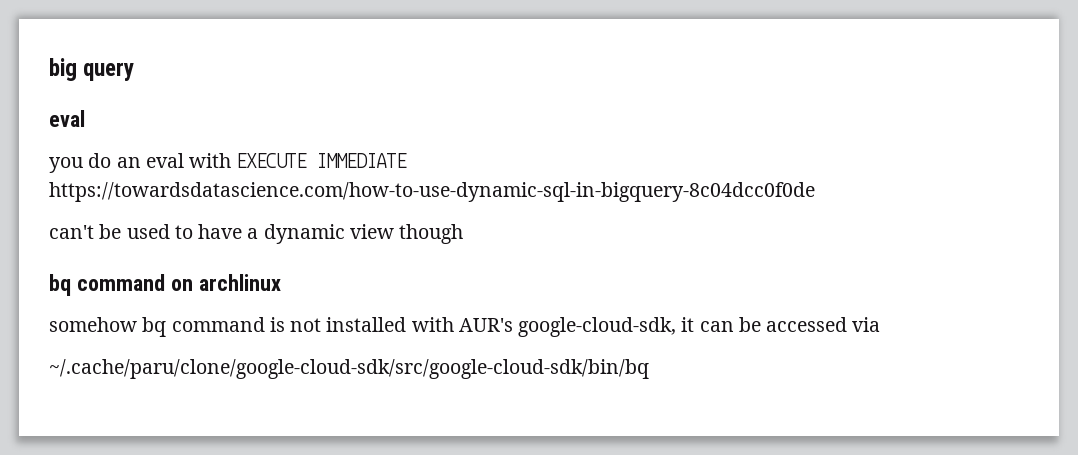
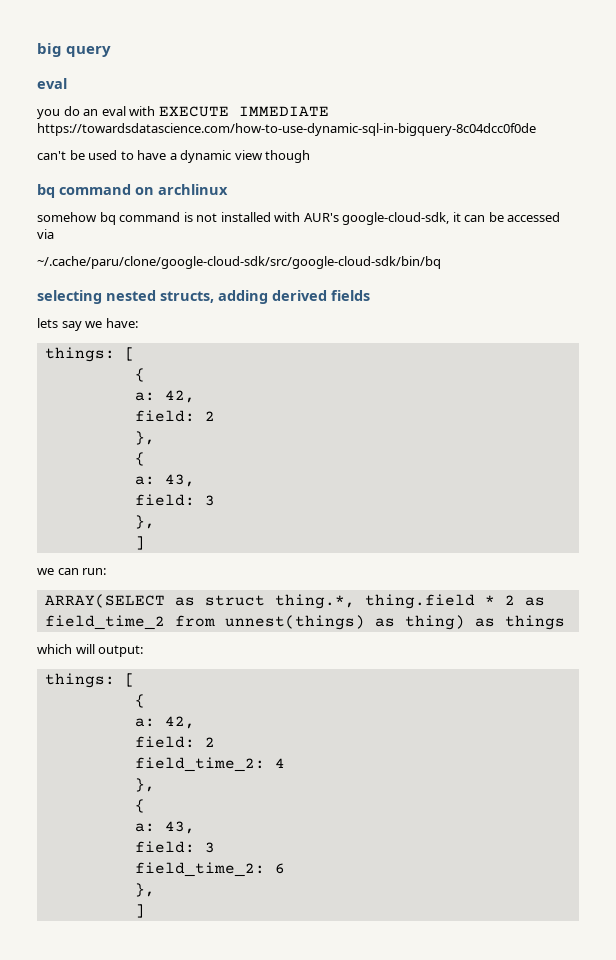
+ selecting nested structs, adding derived fields
+ lets say we have:
+ things: [
+ {
+ a: 42,
+ field: 2
+ },
+ {
+ a: 43,
+ field: 3
+ },
+ ]
+ we can run:
+ ARRAY(SELECT as struct thing.*, thing.field * 2 as field_time_2 from unnest(things) as thing) as things
+ which will output:
+ things: [
+ {
+ a: 42,
+ field: 2
+ field_time_2: 4
+ },
+ {
+ a: 43,
+ field: 3
+ field_time_2: 6
+ },
+ ]

